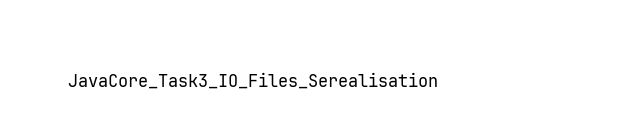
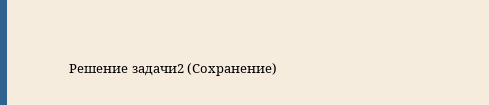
- JavaCore_Task3_IO_Files_Serealisation
+ Решение задачи2 (Сохранение)

